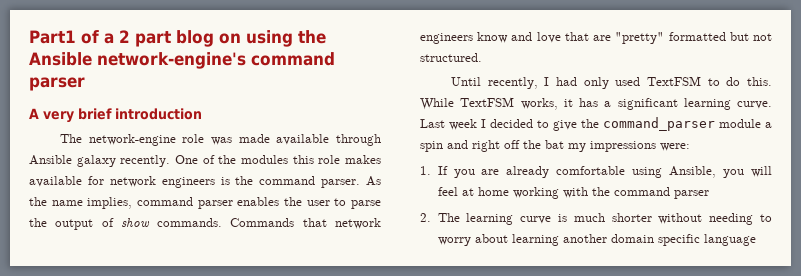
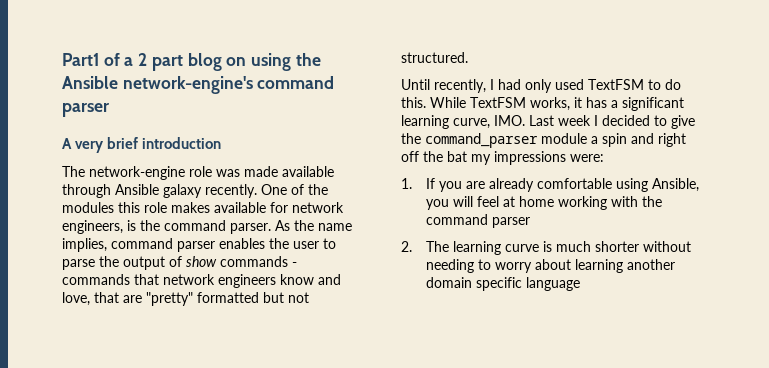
- One of the modules this role makes available for network engineers is the command parser.
+ One of the modules this role makes available for network engineers, is the command parser.
- As the name implies, command parser enables the user to parse the output of show commands. Commands that network engineers know and love that are "pretty" formatted but not structured.
+ As the name implies, command parser enables the user to parse the output of show commands - commands that network engineers know and love, that are "pretty" formatted but not structured.
- While TextFSM works, it has a significant learning curve. Last week I decided to give the command_parser module a spin and right off the bat my impressions were:
+ While TextFSM works, it has a significant learning curve, IMO. Last week I decided to give the command_parser module a spin and right off the bat my impressions were:

